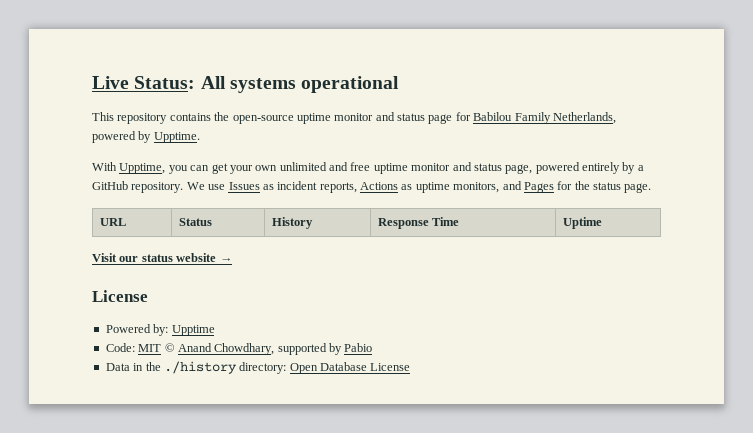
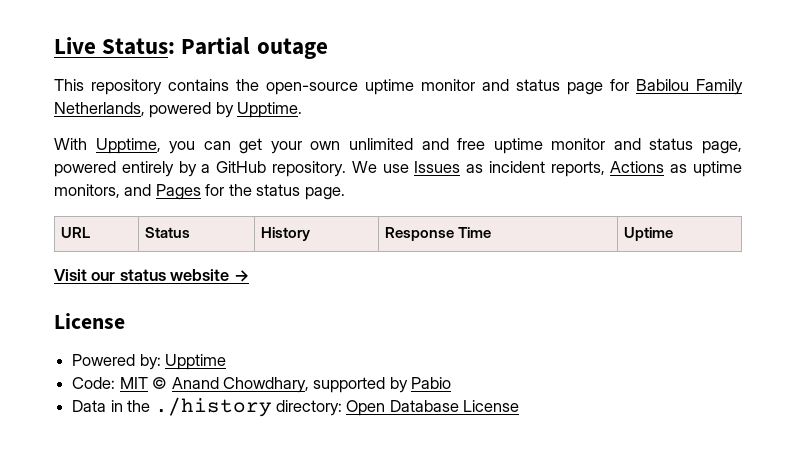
- Live Status: All systems operational
+ Live Status: Partial outage

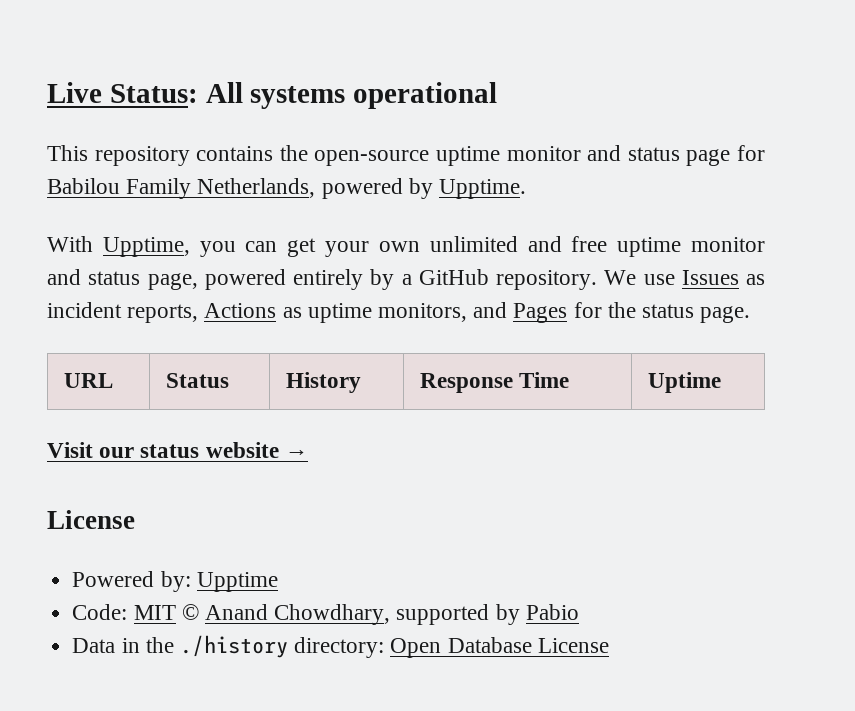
- Live Status: Partial outage
+ Live Status: All systems operational

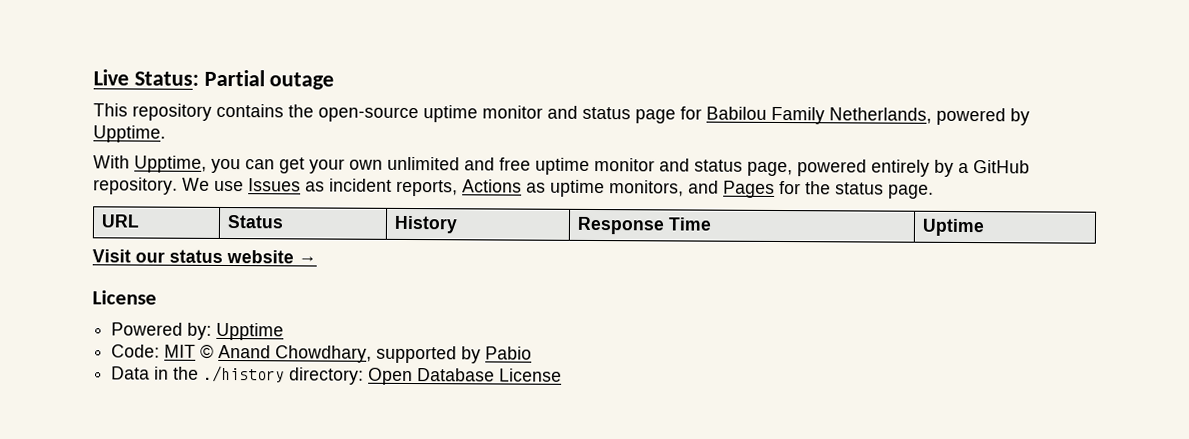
- Live Status: All systems operational
+ Live Status: Partial outage

